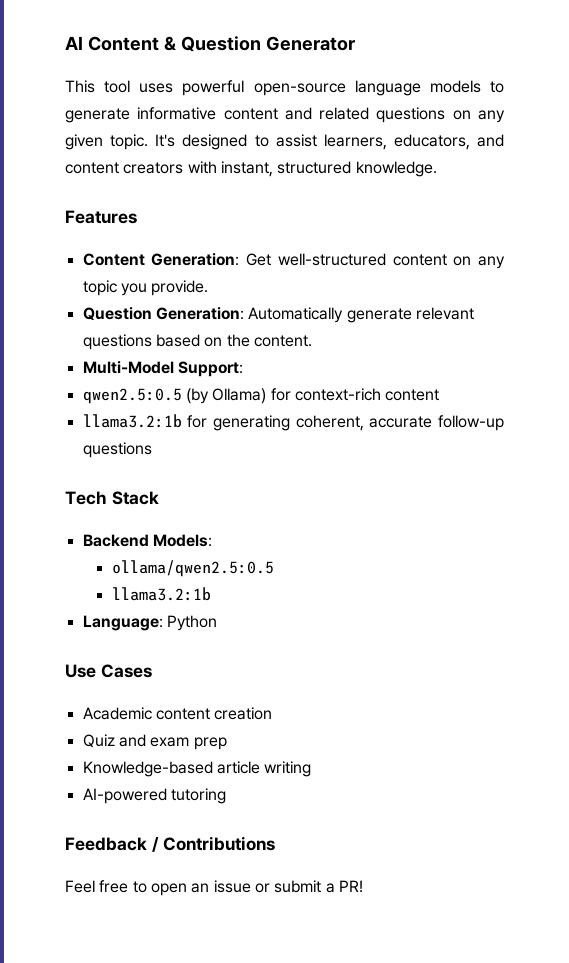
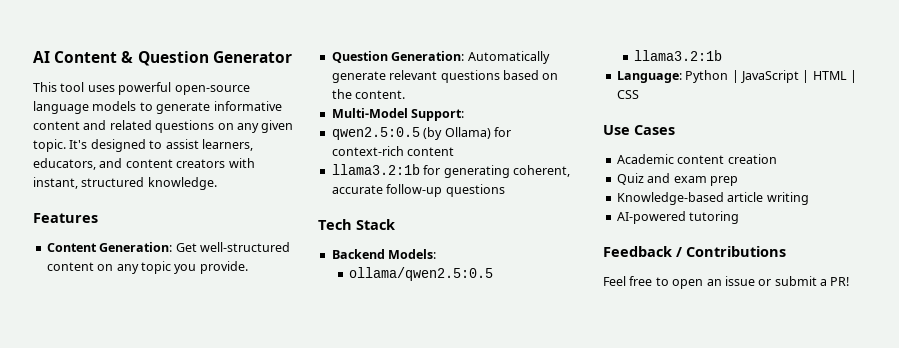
- Language: Python
+ Language: Python | JavaScript | HTML | CSS

